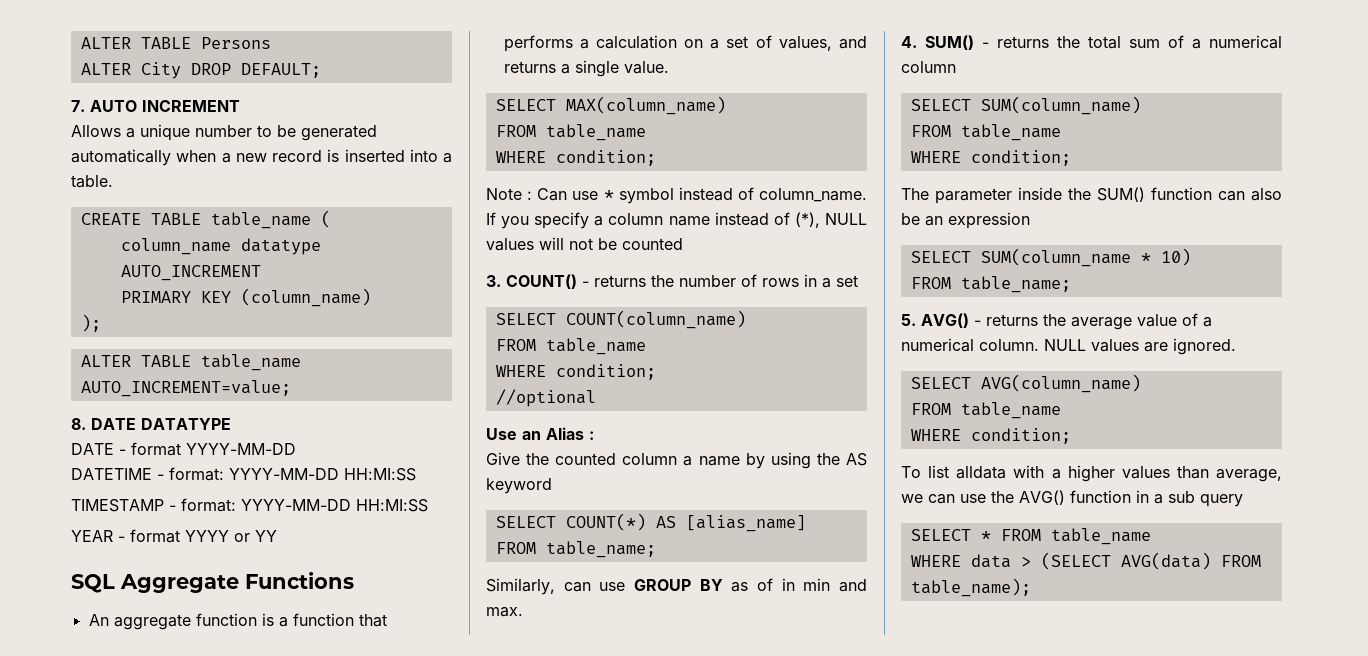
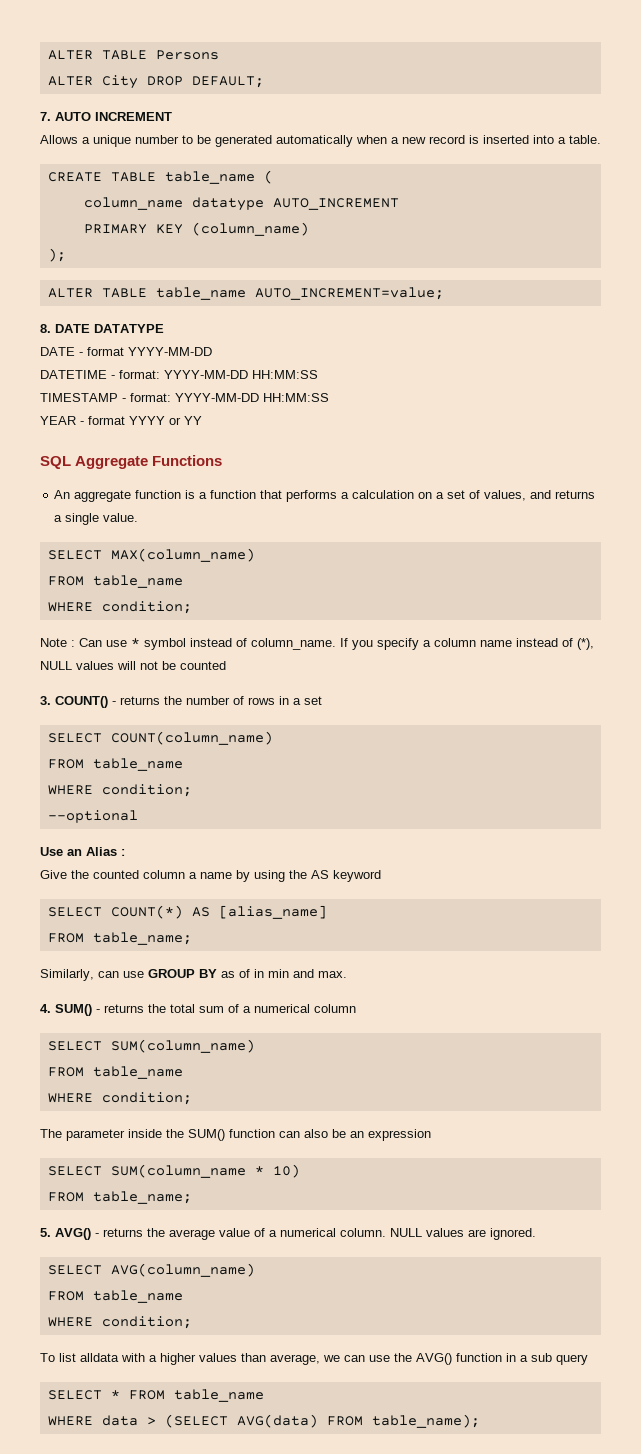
- DATETIME - format: YYYY-MM-DD HH:MI:SS
+ DATETIME - format: YYYY-MM-DD HH:MM:SS
- TIMESTAMP - format: YYYY-MM-DD HH:MI:SS
+ TIMESTAMP - format: YYYY-MM-DD HH:MM:SS
- //optional
+ --optional

